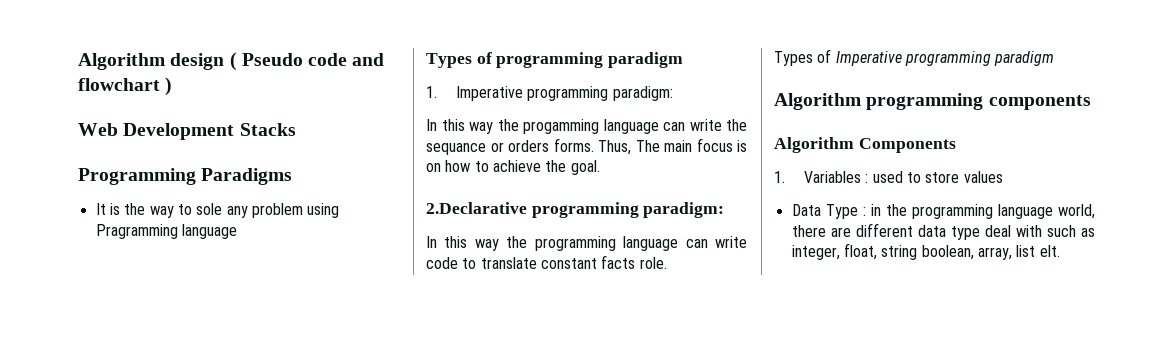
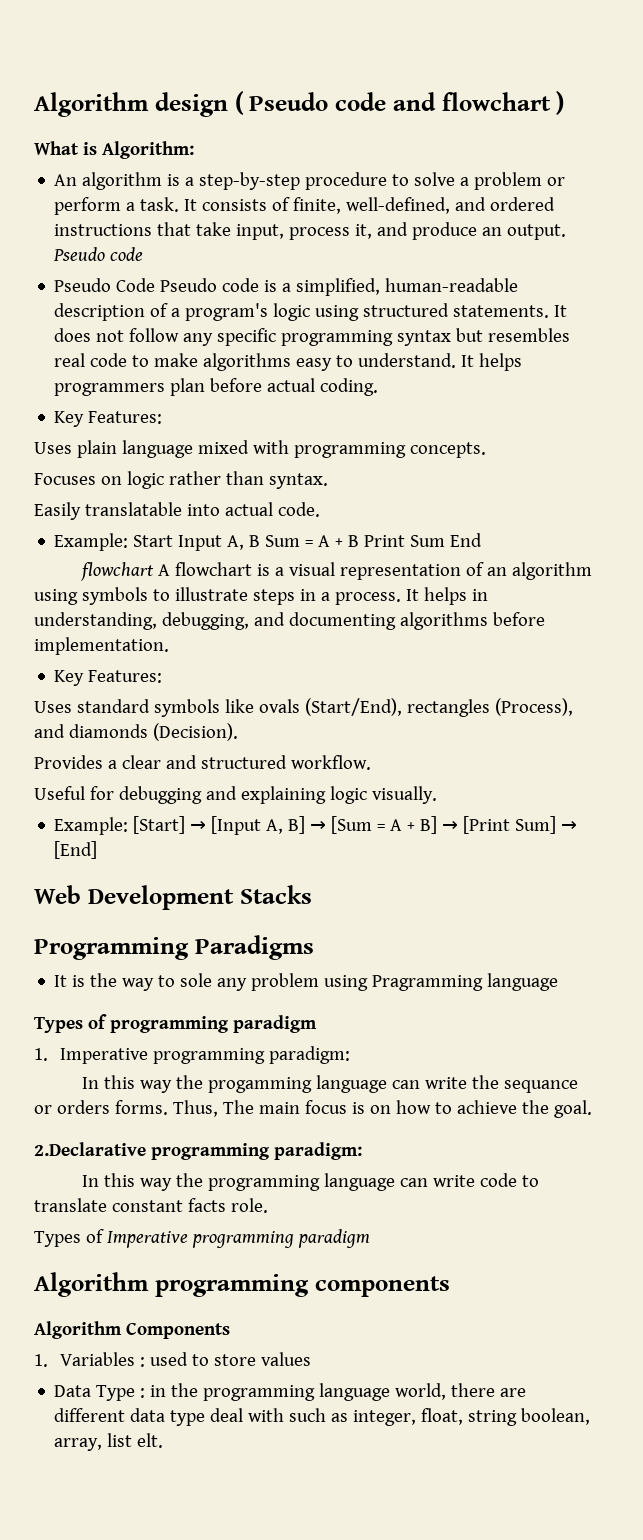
+ What is Algorithm:
+ An algorithm is a step-by-step procedure to solve a problem or perform a task. It consists of finite, well-defined, and ordered instructions that take input, process it, and produce an output. Pseudo code
+ Pseudo Code Pseudo code is a simplified, human-readable description of a program's logic using structured statements. It does not follow any specific programming syntax but resembles real code to make algorithms easy to understand. It helps programmers plan before actual coding.
+ Key Features:
+ Uses plain language mixed with programming concepts.
+ Focuses on logic rather than syntax.
+ Easily translatable into actual code.
+ Example: Start Input A, B Sum = A + B Print Sum End
+ flowchart A flowchart is a visual representation of an algorithm using symbols to illustrate steps in a process. It helps in understanding, debugging, and documenting algorithms before implementation.
+ Key Features:
+ Uses standard symbols like ovals (Start/End), rectangles (Process), and diamonds (Decision).
+ Provides a clear and structured workflow.
+ Useful for debugging and explaining logic visually.
+ Example: [Start] → [Input A, B] → [Sum = A + B] → [Print Sum] → [End]

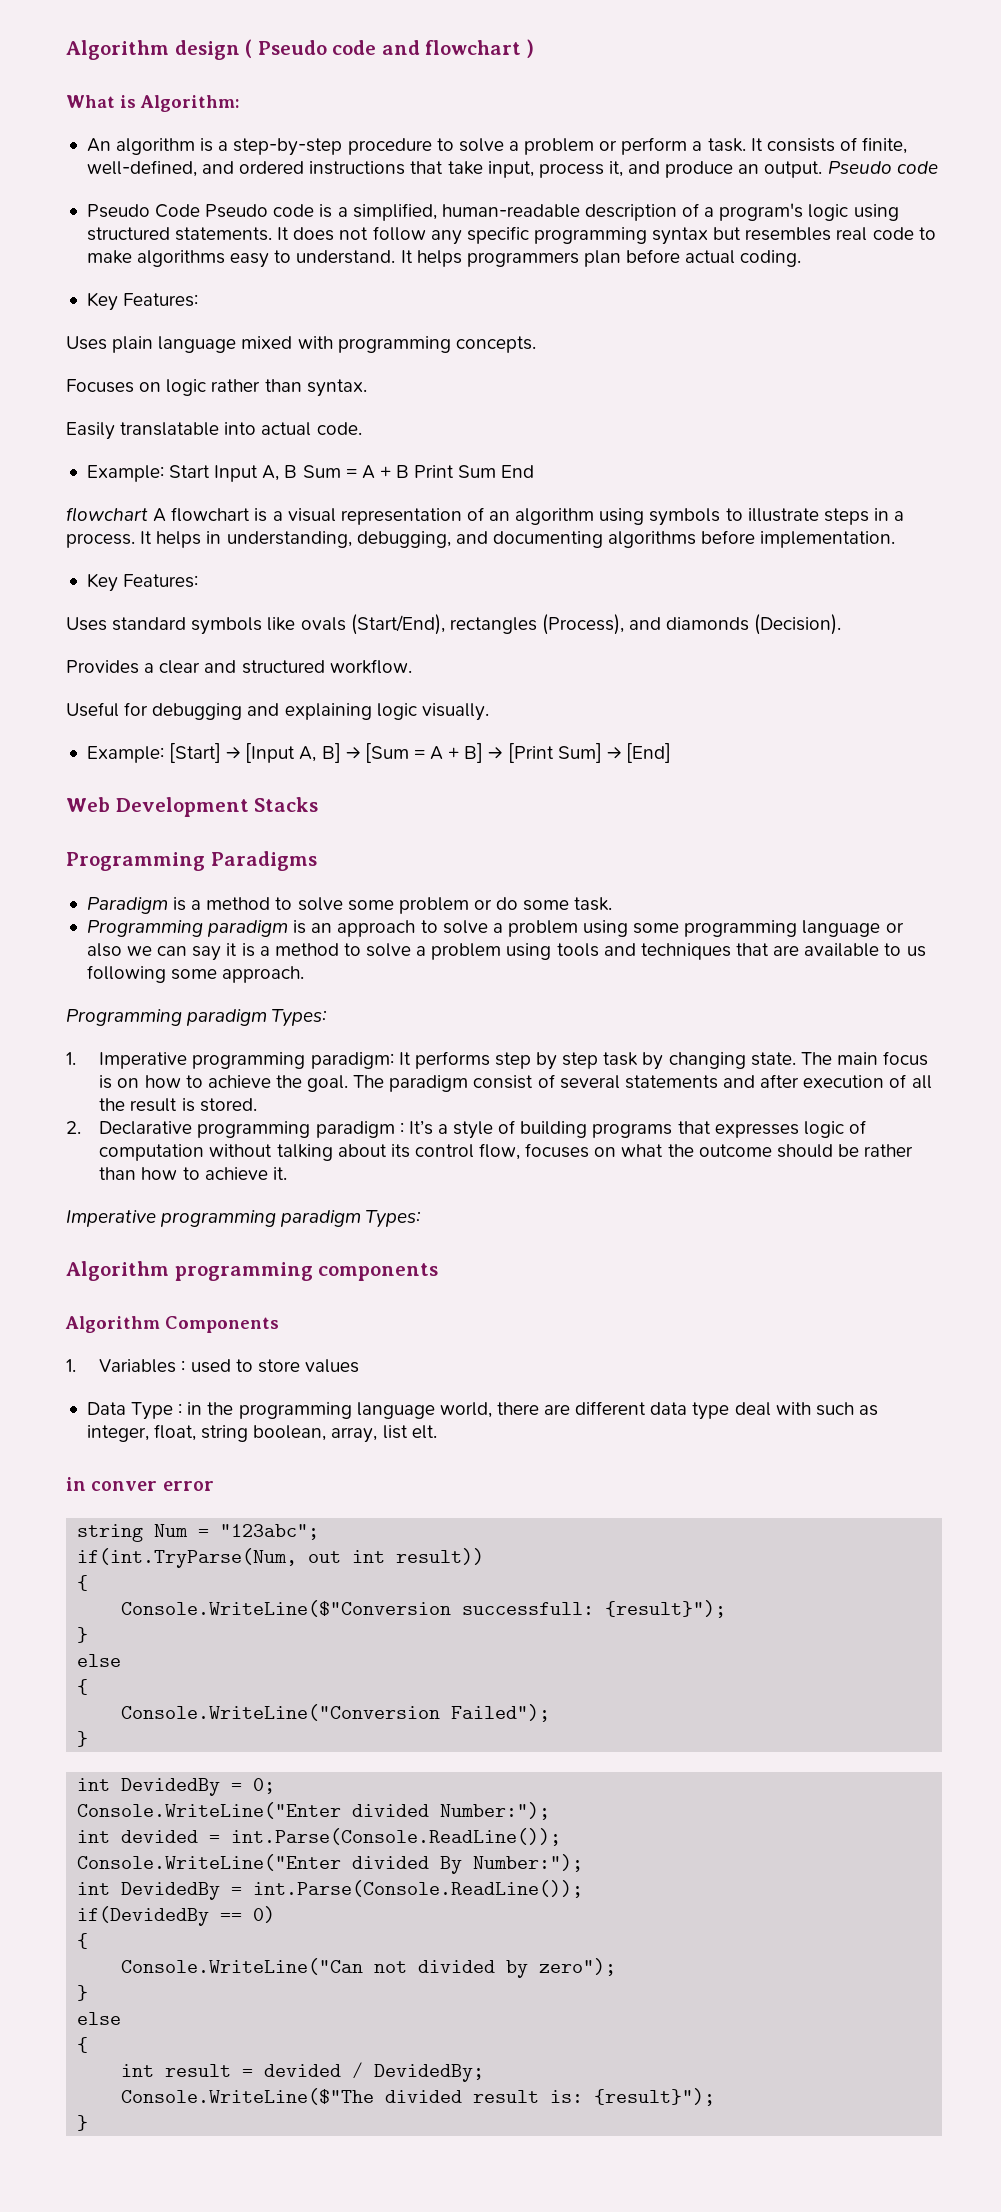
- It is the way to sole any problem using Pragramming language
- Types of programming paradigm
+ Paradigm is a method to solve some problem or do some task.
+ Programming paradigm is an approach to solve a problem using some programming language or also we can say it is a method to solve a problem using tools and techniques that are available to us following some approach.
+ Programming paradigm Types:
- 1. Imperative programming paradigm:
- In this way the progamming language can write the sequance or orders forms. Thus, The main focus is on how to achieve the goal.
- 2.Declarative programming paradigm:
- In this way the programming language can write code to translate constant facts role.
- Types of Imperative programming paradigm
+ 1. Imperative programming paradigm: It performs step by step task by changing state. The main focus is on how to achieve the goal. The paradigm consist of several statements and after execution of all the result is stored.
+ 2. Declarative programming paradigm : It’s a style of building programs that expresses logic of computation without talking about its control flow, focuses on what the outcome should be rather than how to achieve it.
+ Imperative programming paradigm Types:
+ in conver error
+ string Num = "123abc";
+ if(int.TryParse(Num, out int result))
+ {
+ Console.WriteLine($"Conversion successfull: {result}");
+ }
+ else
+ {
+ Console.WriteLine("Conversion Failed");
+ }
+ int DevidedBy = 0;
+ Console.WriteLine("Enter divided Number:");
+ int devided = int.Parse(Console.ReadLine());
+ Console.WriteLine("Enter divided By Number:");
+ int DevidedBy = int.Parse(Console.ReadLine());
+ if(DevidedBy == 0)
+ {
+ Console.WriteLine("Can not divided by zero");
+ }
+ else
+ {
+ int result = devided / DevidedBy;
+ Console.WriteLine($"The divided result is: {result}");
+ }

